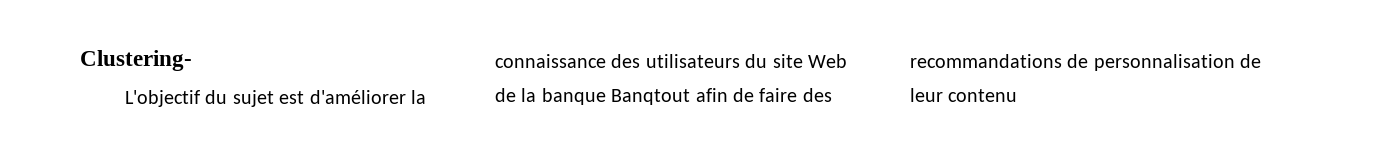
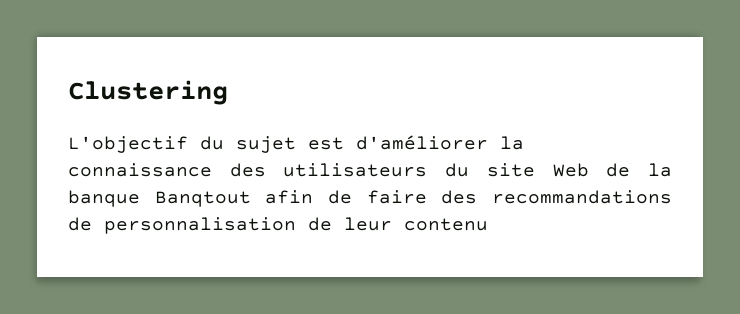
- Clustering-
+ Clustering

